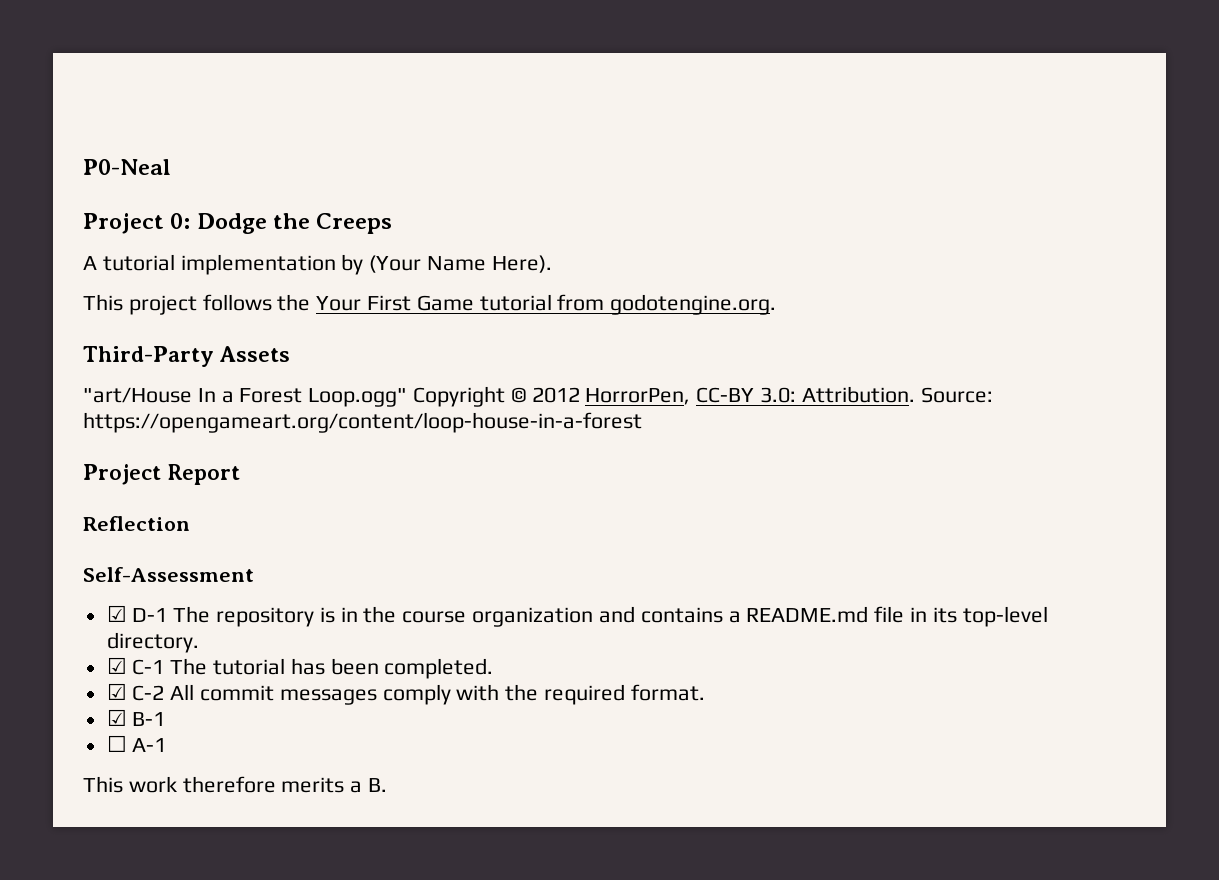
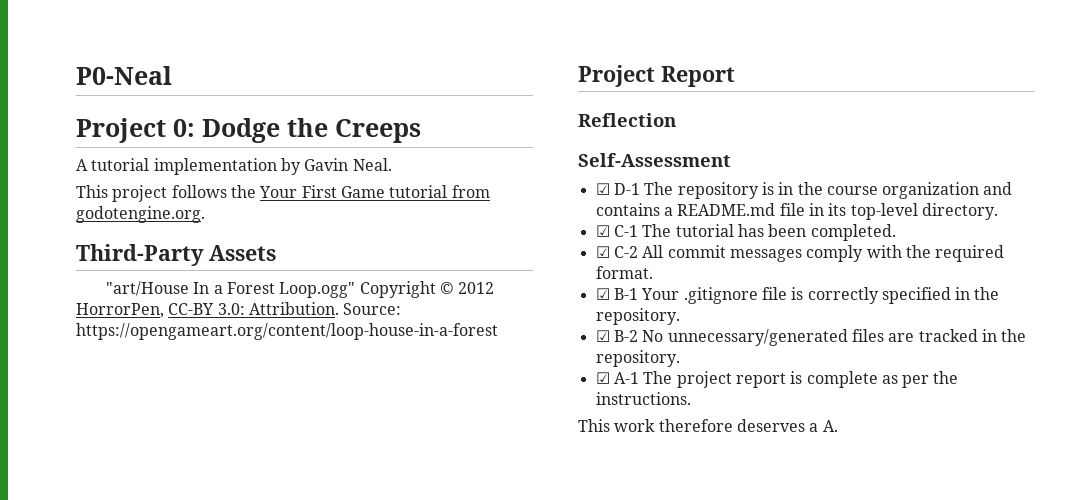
- A tutorial implementation by (Your Name Here).
+ A tutorial implementation by Gavin Neal.
- ☑ B-1
- ☐ A-1
+ ☑ B-1 Your .gitignore file is correctly specified in the repository.
+ ☑ B-2 No unnecessary/generated files are tracked in the repository.
+ ☑ A-1 The project report is complete as per the instructions.
- This work therefore merits a B.
+ This work therefore deserves a A.

